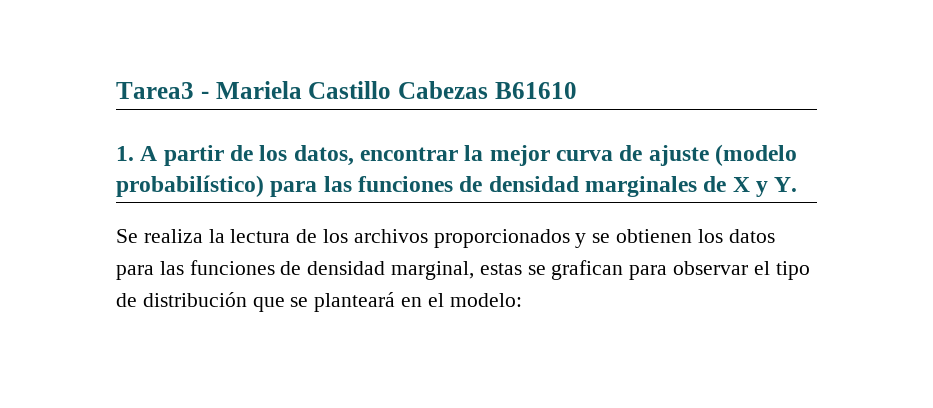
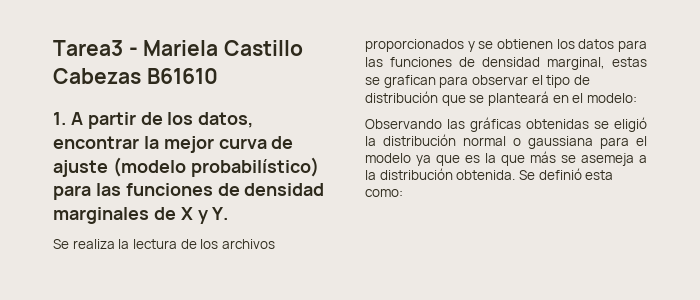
+ Observando las gráficas obtenidas se eligió la distribución normal o gaussiana para el modelo ya que es la que más se asemeja a la distribución obtenida. Se definió esta como:

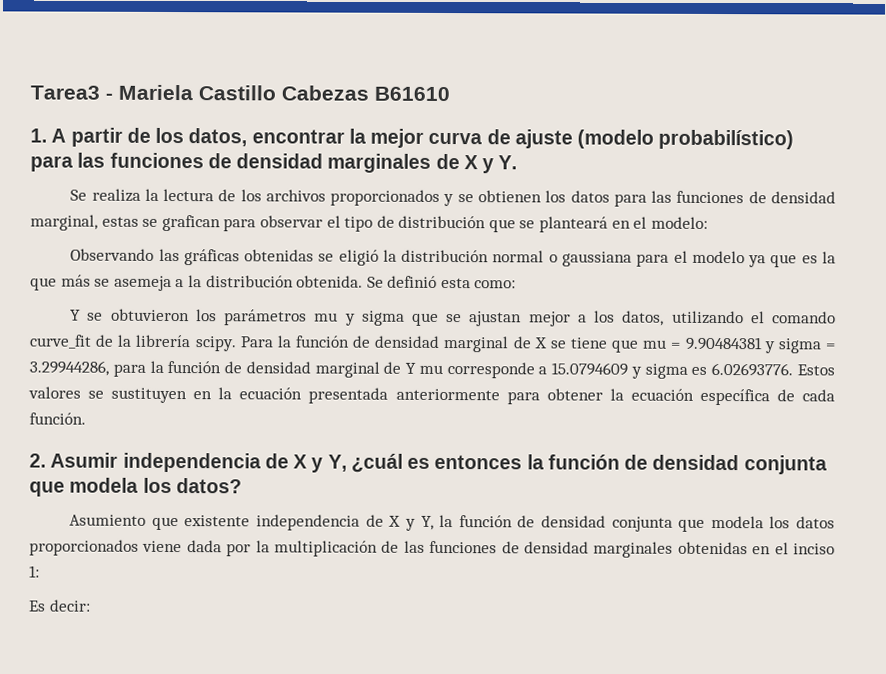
+ Y se obtuvieron los parámetros mu y sigma que se ajustan mejor a los datos, utilizando el comando curve_fit de la librería scipy. Para la función de densidad marginal de X se tiene que mu = 9.90484381 y sigma = 3.29944286, para la función de densidad marginal de Y mu corresponde a 15.0794609 y sigma es 6.02693776. Estos valores se sustituyen en la ecuación presentada anteriormente para obtener la ecuación específica de cada función.
+ 2. Asumir independencia de X y Y, ¿cuál es entonces la función de densidad conjunta que modela los datos?
+ Asumiento que existente independencia de X y Y, la función de densidad conjunta que modela los datos proporcionados viene dada por la multiplicación de las funciones de densidad marginales obtenidas en el inciso 1:
+ Es decir:

